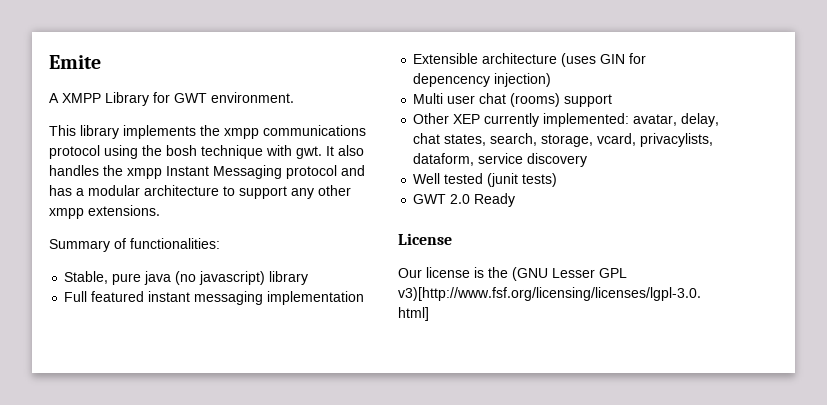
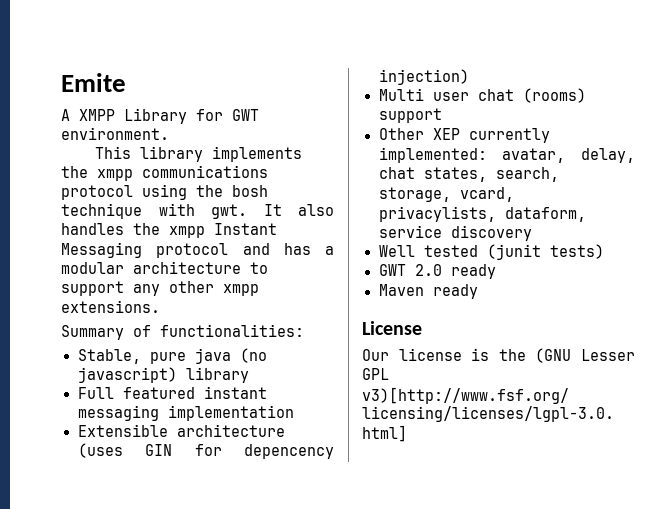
- GWT 2.0 Ready
+ GWT 2.0 ready
+ Maven ready

